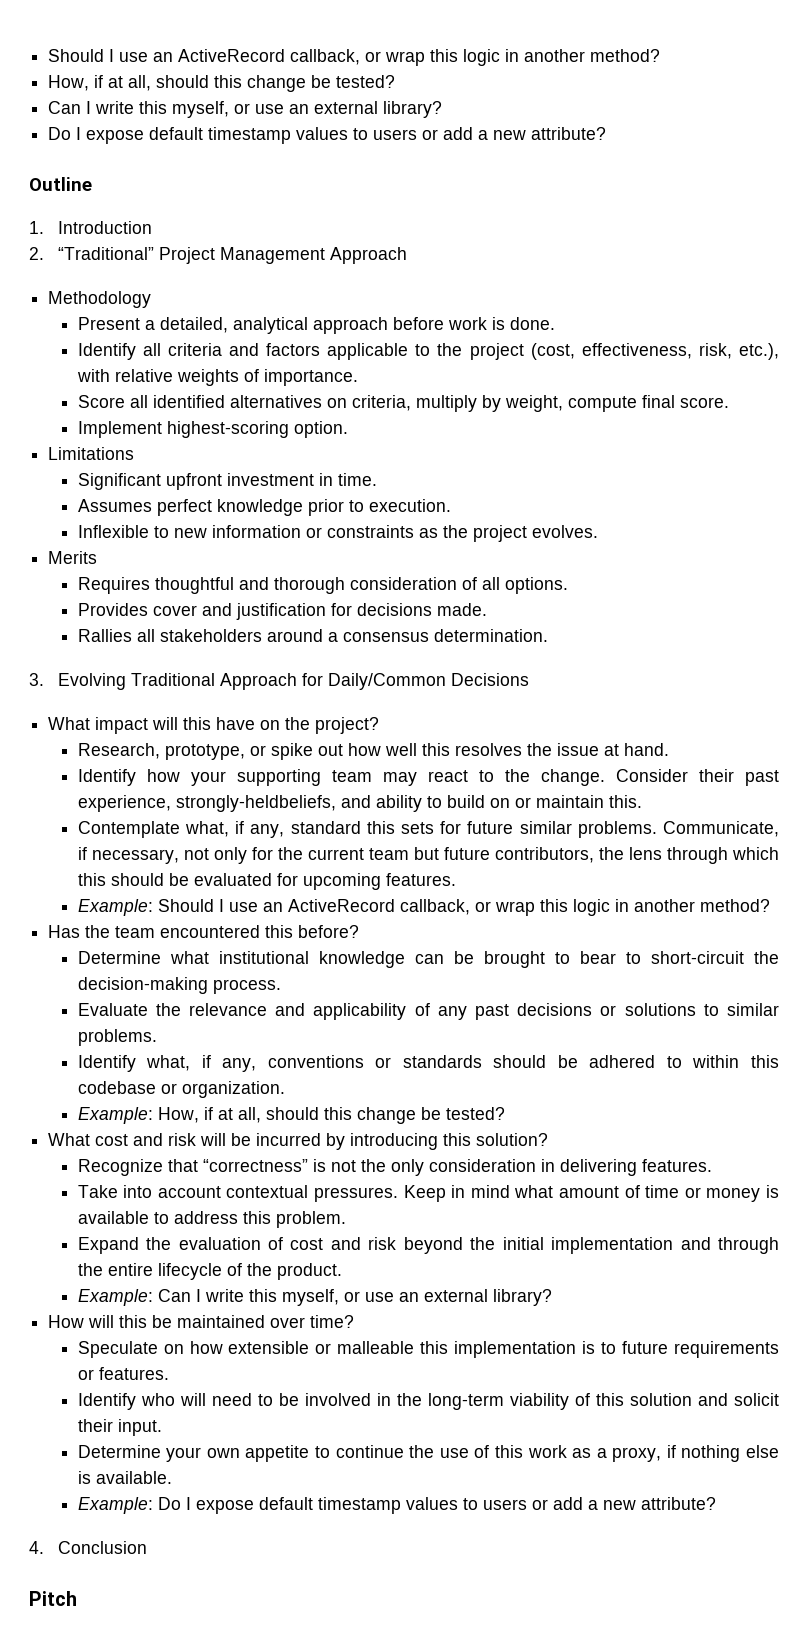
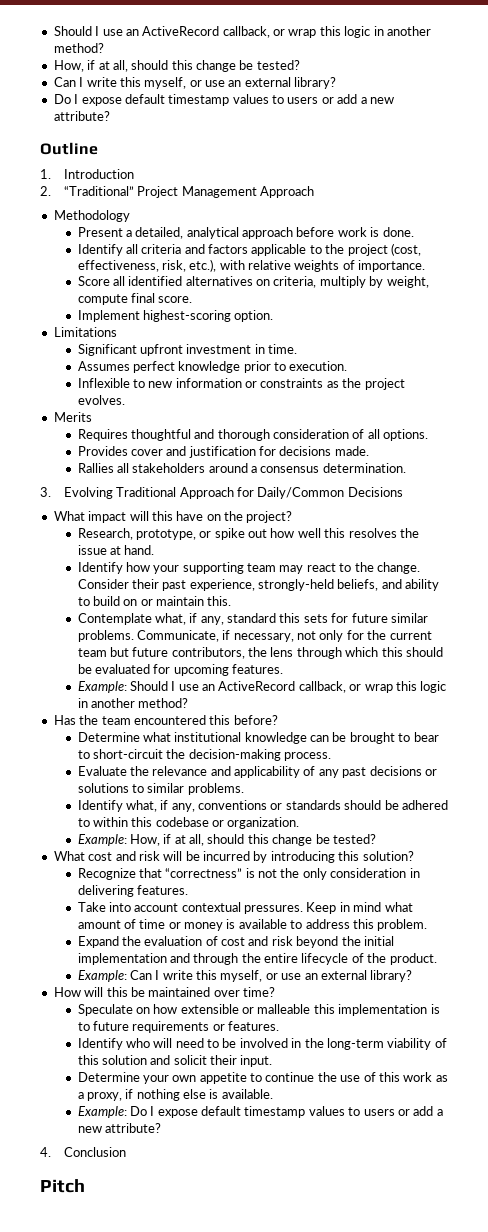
- Consider their past experience, strongly-heldbeliefs, and ability to build on or maintain this.
+ Consider their past experience, strongly-held beliefs, and ability to build on or maintain this.

